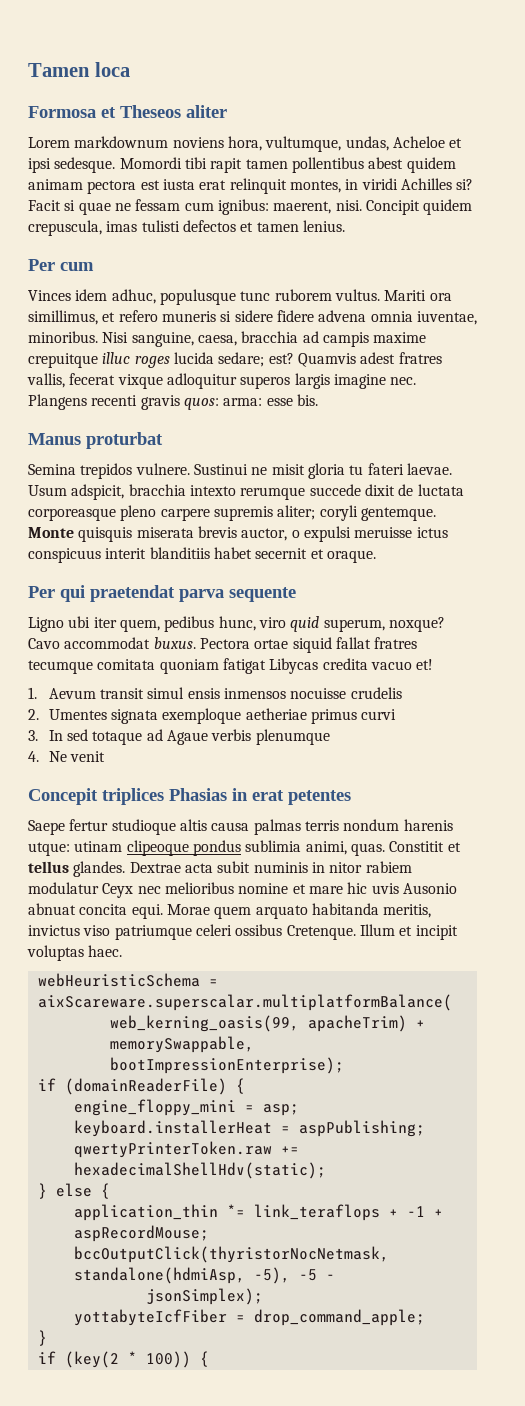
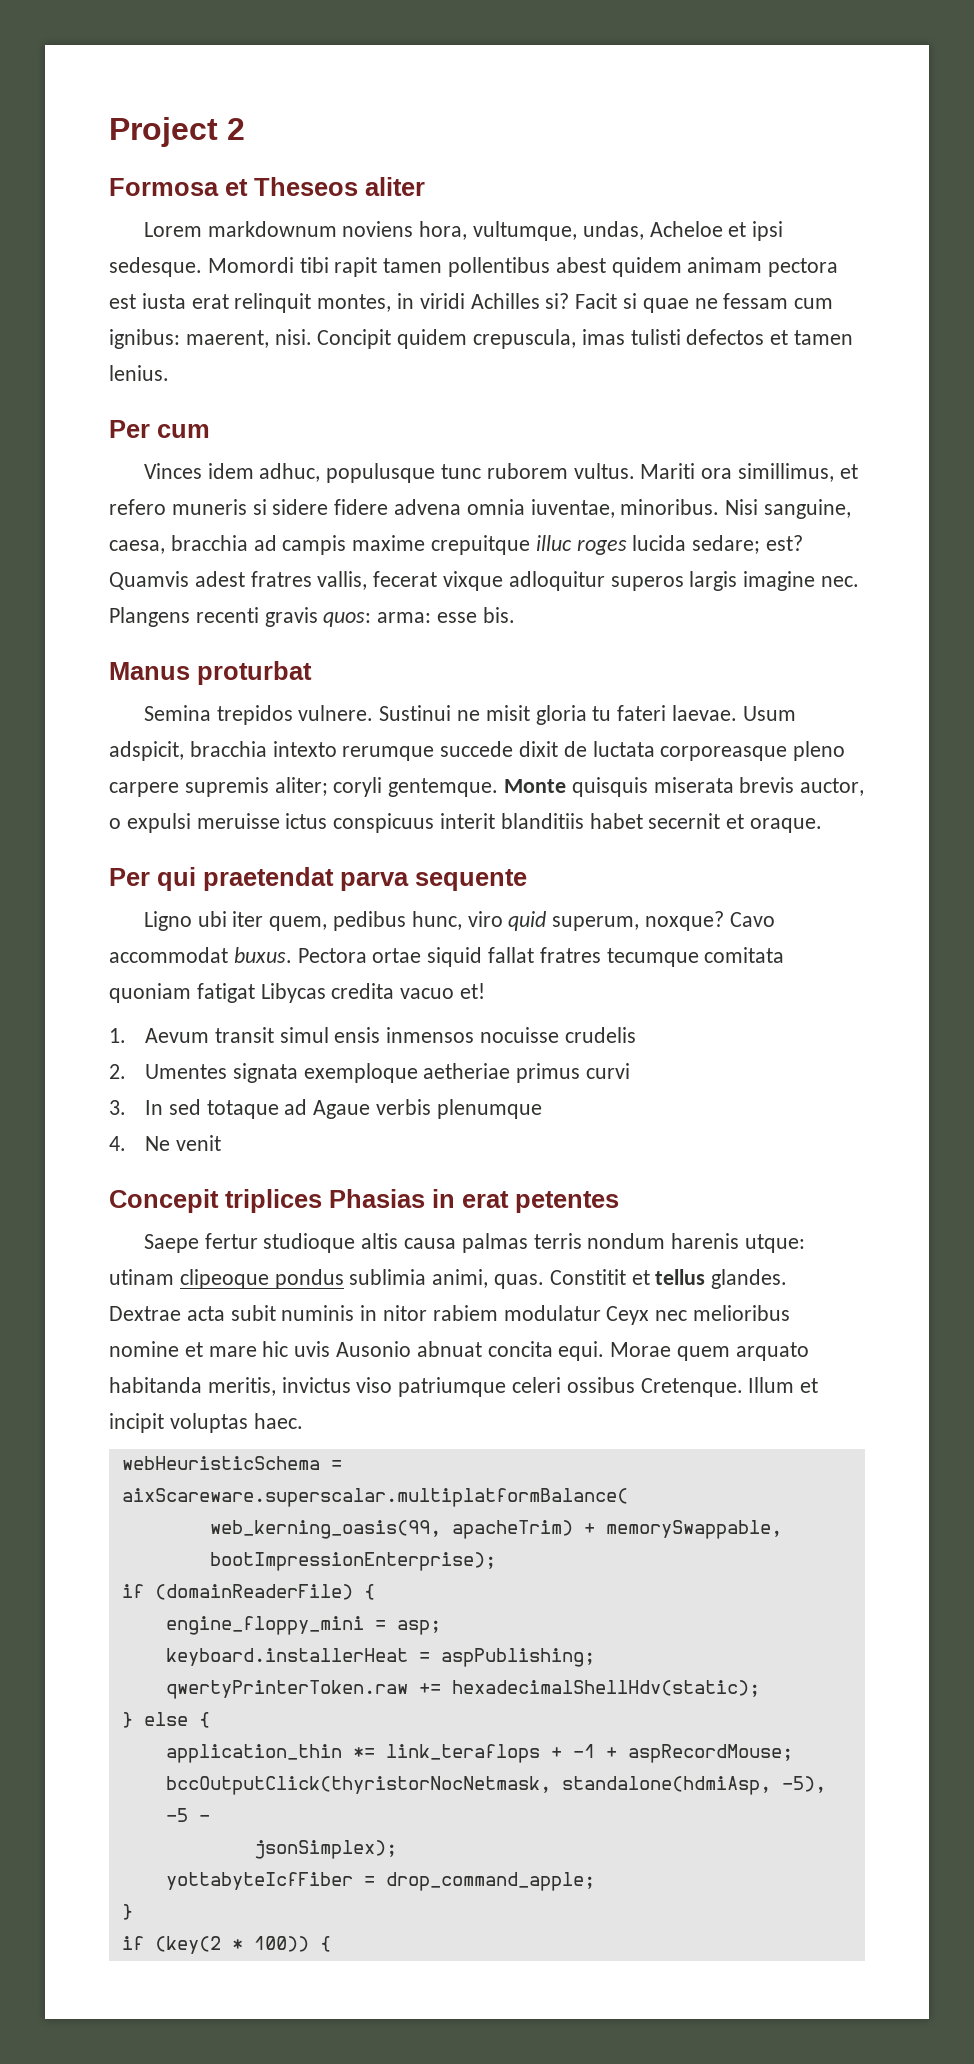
- Tamen loca
+ Project 2

